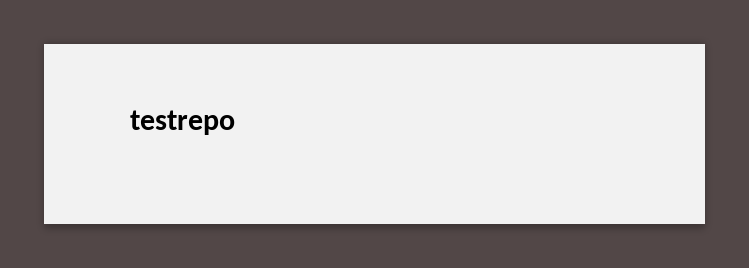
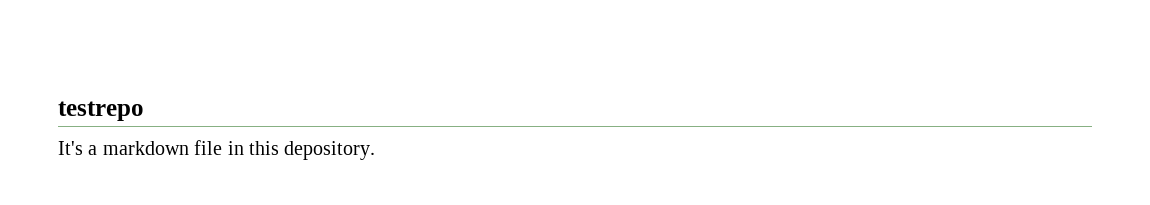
+ It's a markdown file in this depository.

